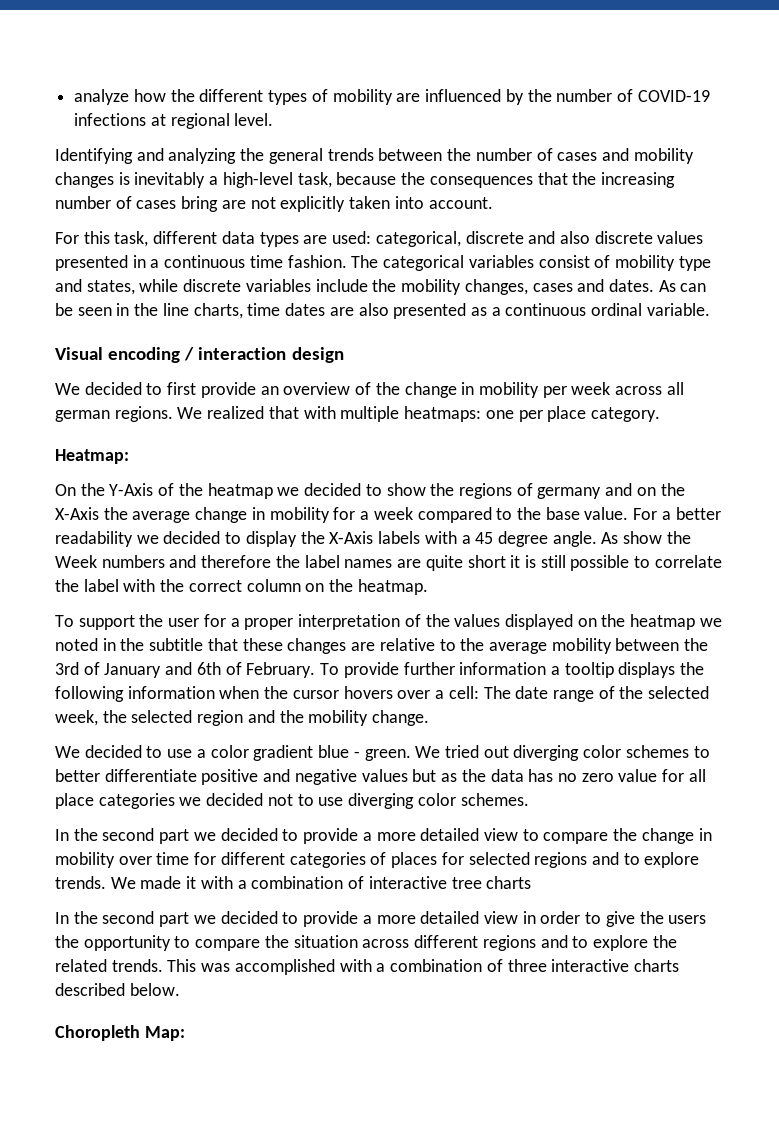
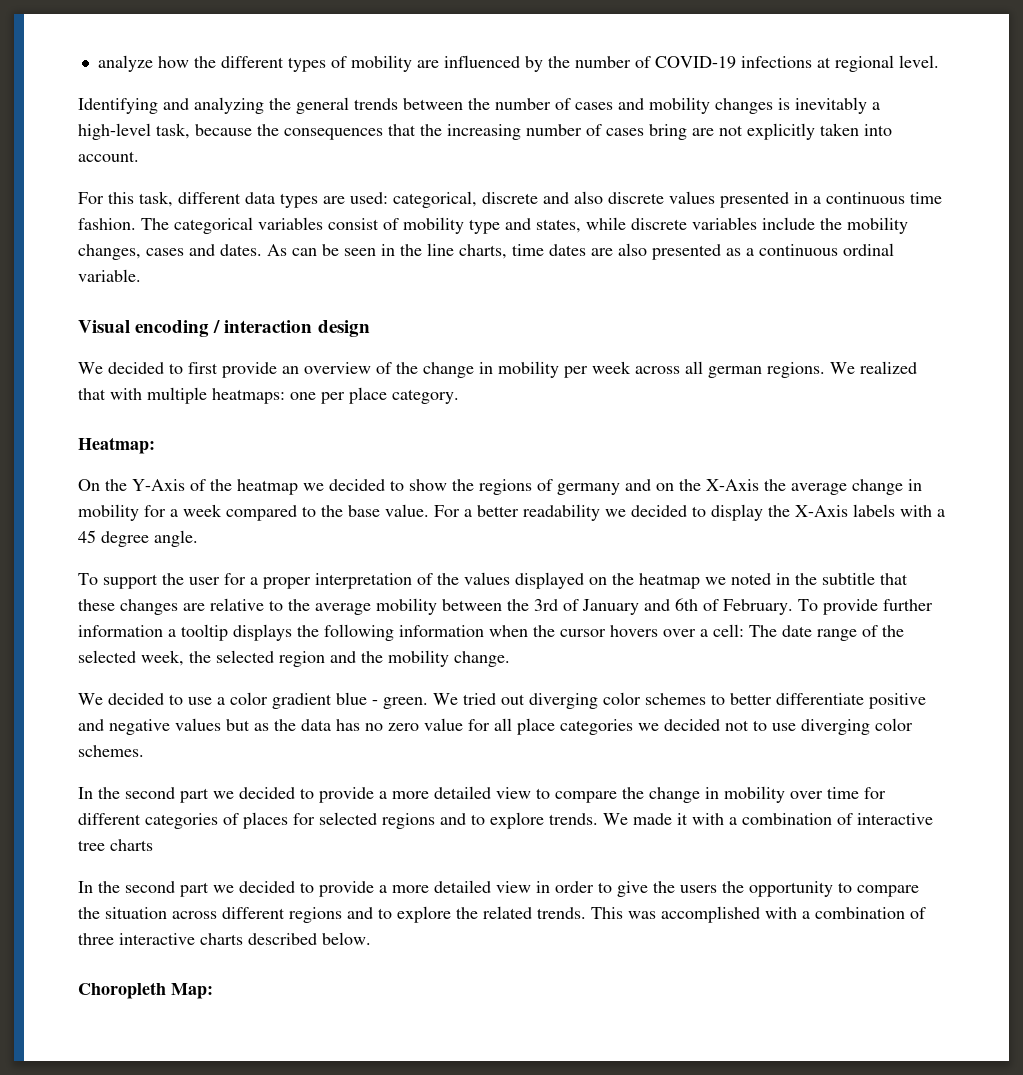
- As show the Week numbers and therefore the label names are quite short it is still possible to correlate the label with the correct column on the heatmap.

